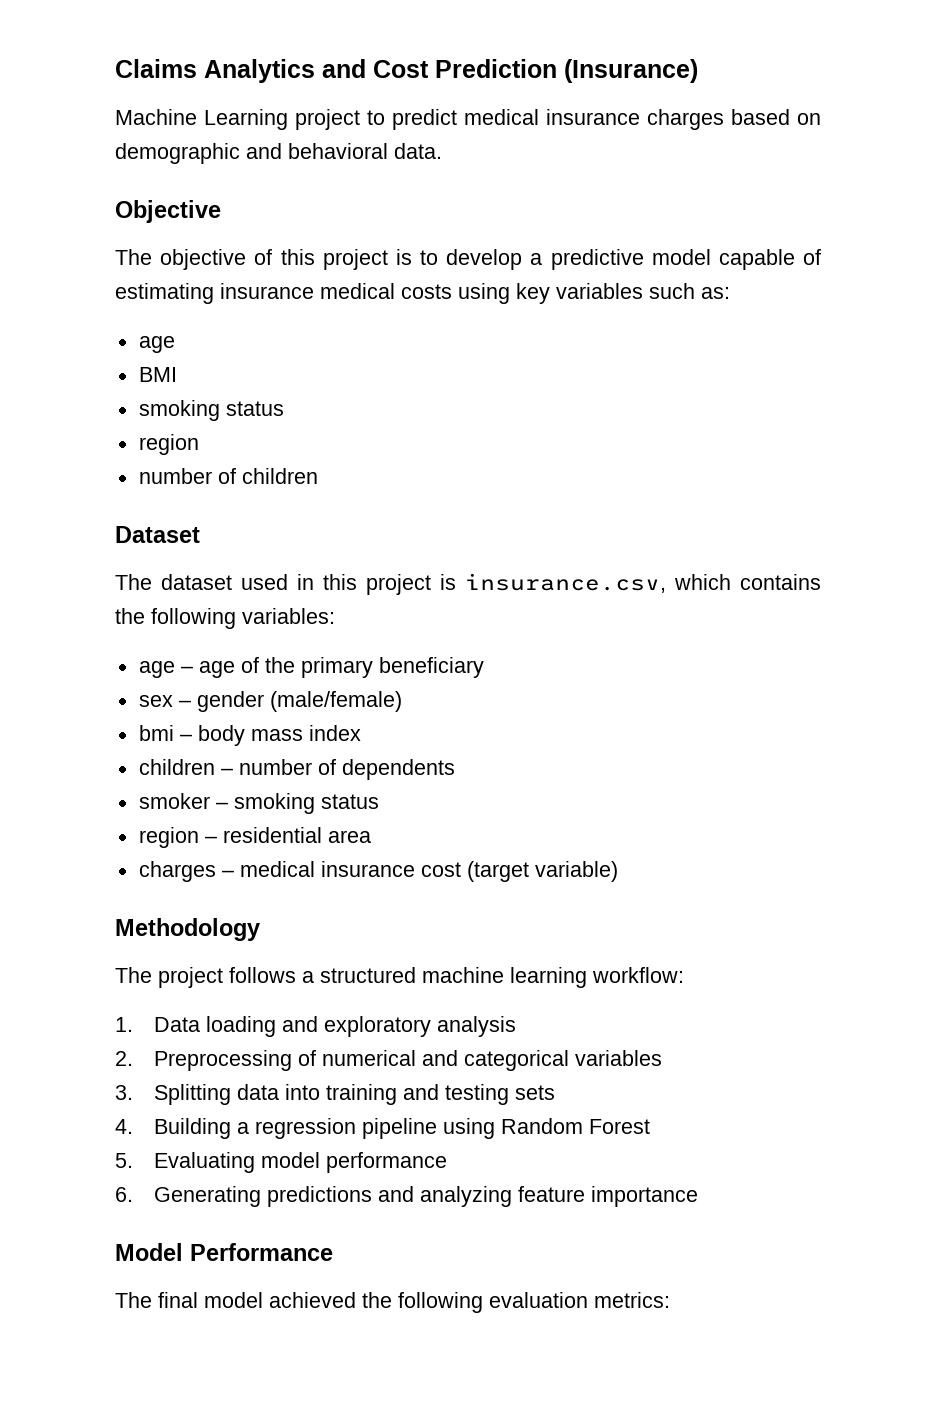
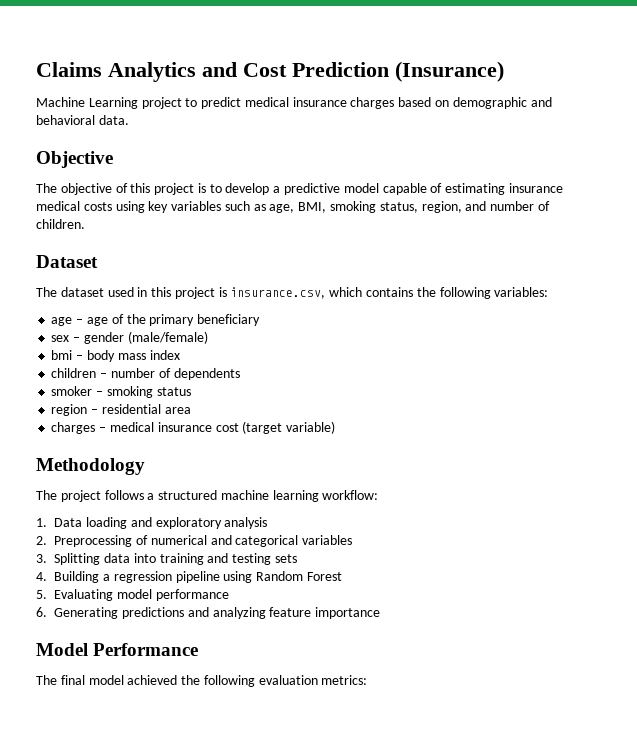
- The objective of this project is to develop a predictive model capable of estimating insurance medical costs using key variables such as:
- age
- BMI
- smoking status
- region
- number of children
+ The objective of this project is to develop a predictive model capable of estimating insurance medical costs using key variables such as age, BMI, smoking status, region, and number of children.

